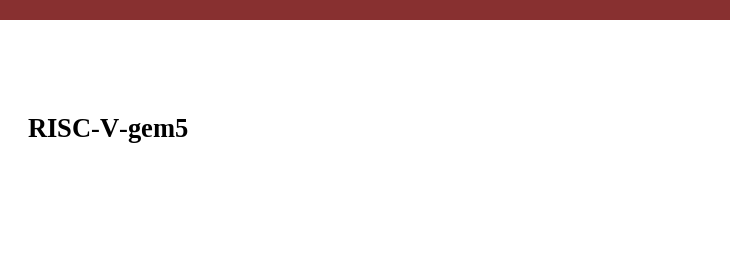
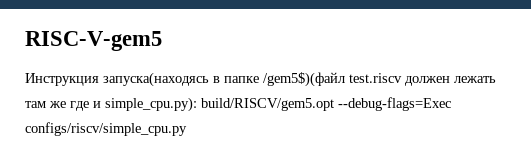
+ Инструкция запуска(находясь в папке /gem5$)(файл test.riscv должен лежать там же где и simple_cpu.py): build/RISCV/gem5.opt --debug-flags=Exec configs/riscv/simple_cpu.py

